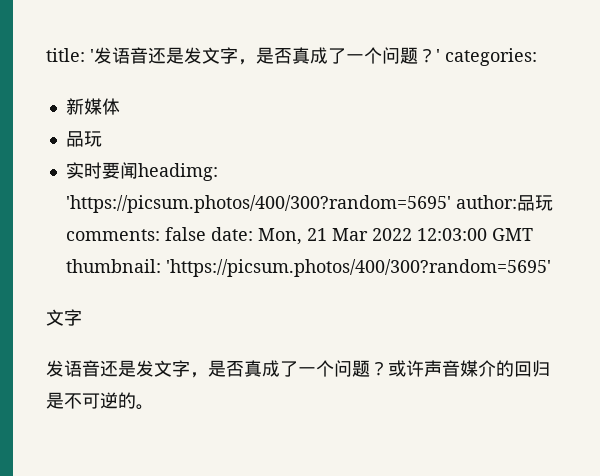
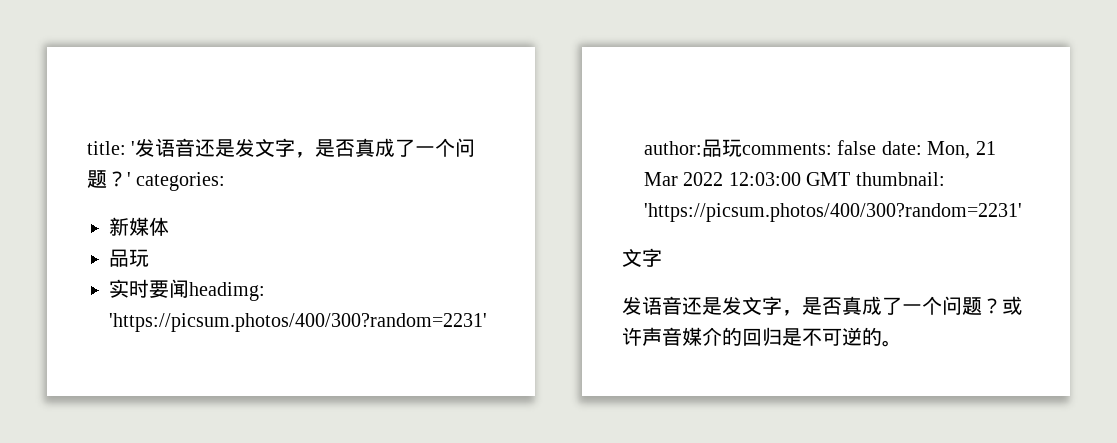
- 实时要闻headimg: 'https://picsum.photos/400/300?random=5695' author:品玩comments: false date: Mon, 21 Mar 2022 12:03:00 GMT thumbnail: 'https://picsum.photos/400/300?random=5695'
+ 实时要闻headimg: 'https://picsum.photos/400/300?random=2231' author:品玩comments: false date: Mon, 21 Mar 2022 12:03:00 GMT thumbnail: 'https://picsum.photos/400/300?random=2231'

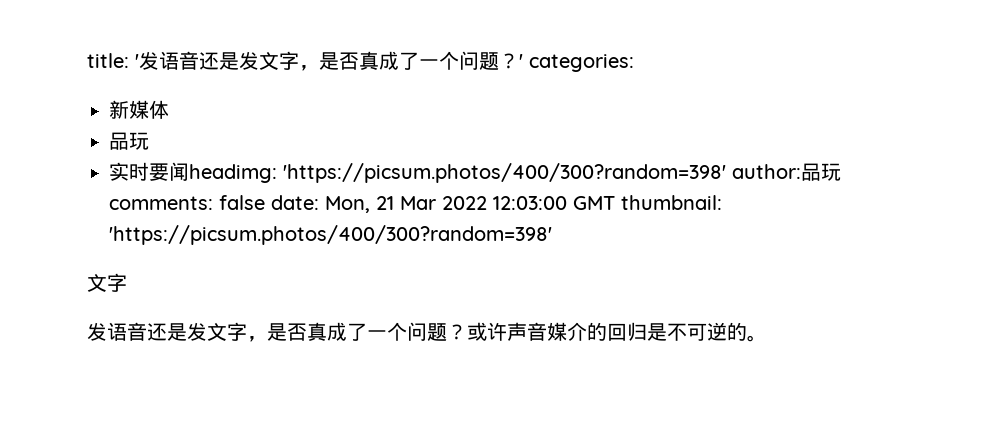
- 实时要闻headimg: 'https://picsum.photos/400/300?random=2231' author:品玩comments: false date: Mon, 21 Mar 2022 12:03:00 GMT thumbnail: 'https://picsum.photos/400/300?random=2231'
+ 实时要闻headimg: 'https://picsum.photos/400/300?random=398' author:品玩comments: false date: Mon, 21 Mar 2022 12:03:00 GMT thumbnail: 'https://picsum.photos/400/300?random=398'

